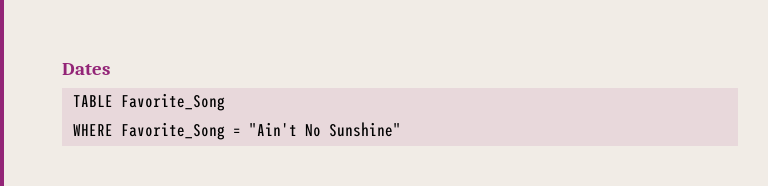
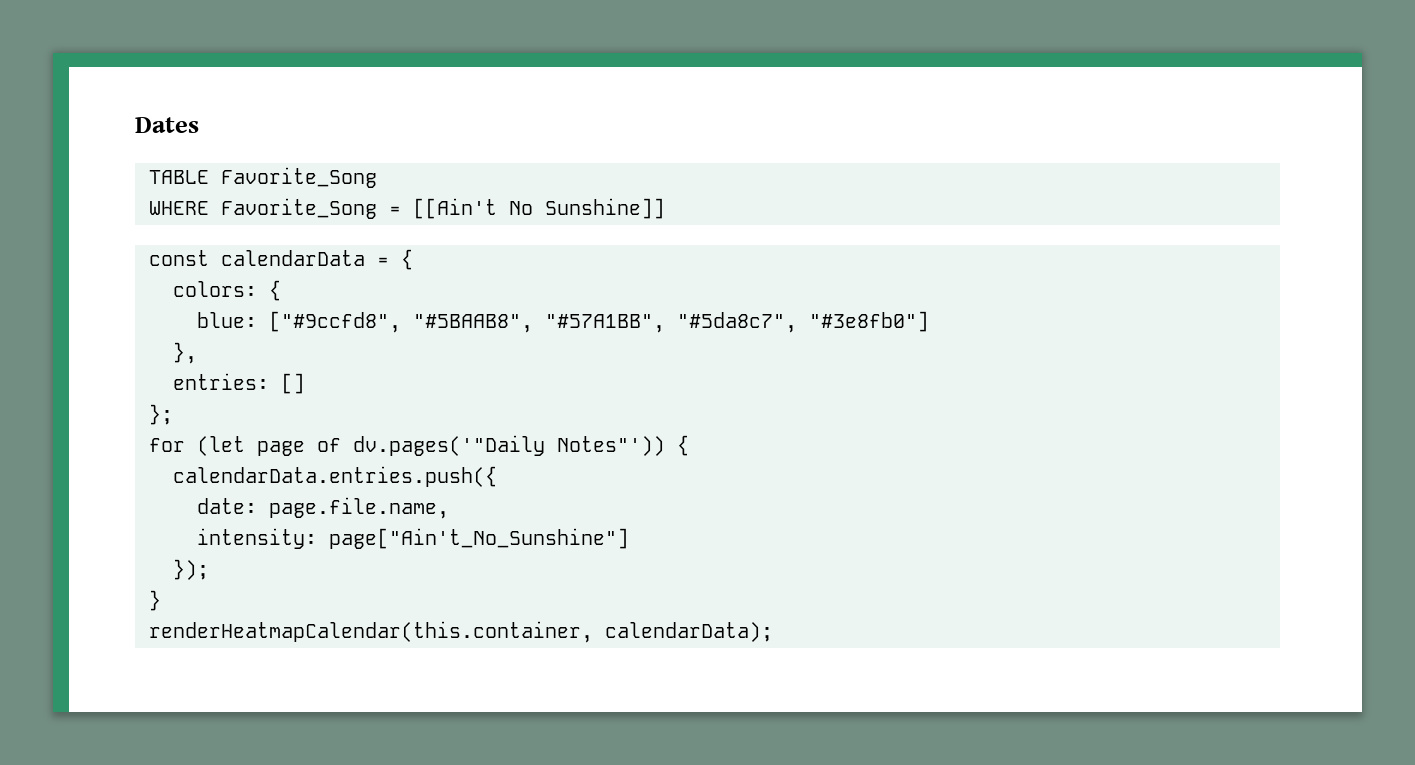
- WHERE Favorite_Song = "Ain't No Sunshine"
+ WHERE Favorite_Song = [[Ain't No Sunshine]]
+ const calendarData = {
+ colors: {
+ blue: ["#9ccfd8", "#5BAAB8", "#57A1BB", "#5da8c7", "#3e8fb0"]
+ },
+ entries: []
+ };
+ for (let page of dv.pages('"Daily Notes"')) {
+ calendarData.entries.push({
+ date: page.file.name,
+ intensity: page["Ain't_No_Sunshine"]
+ });
+ }
+ renderHeatmapCalendar(this.container, calendarData);

